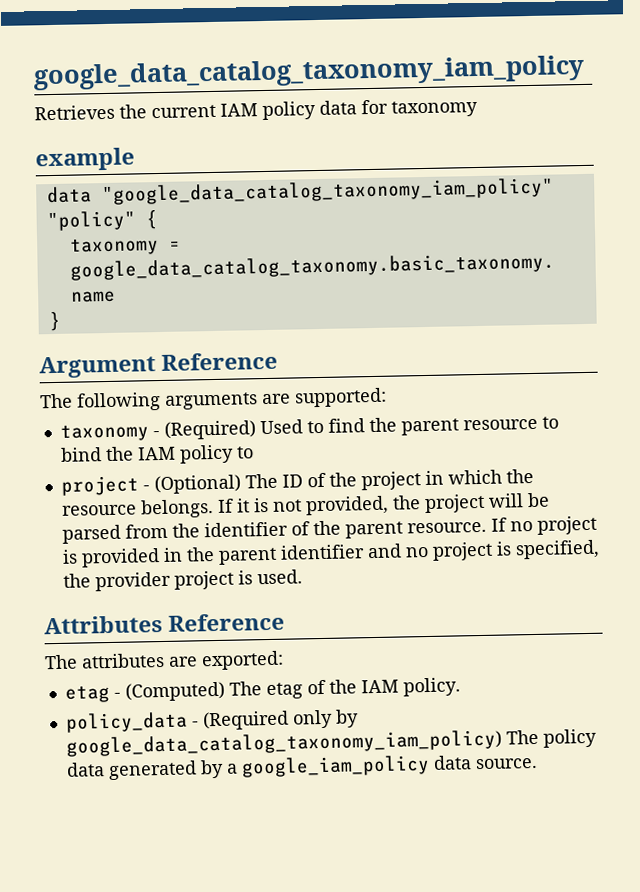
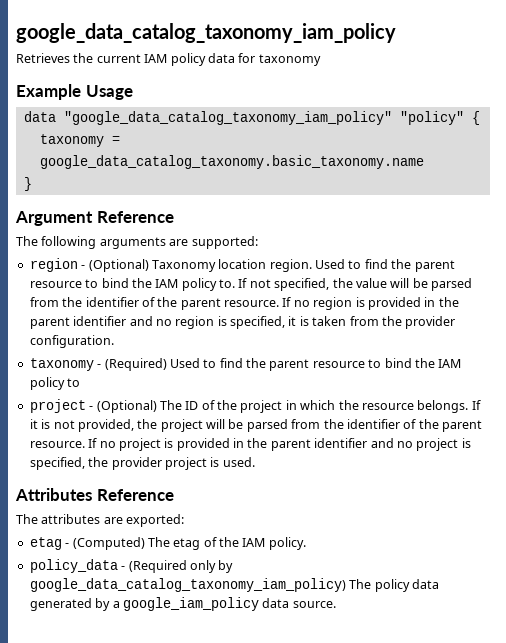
- example
+ Example Usage
+ region - (Optional) Taxonomy location region. Used to find the parent resource to bind the IAM policy to. If not specified, the value will be parsed from the identifier of the parent resource. If no region is provided in the parent identifier and no region is specified, it is taken from the provider configuration.

